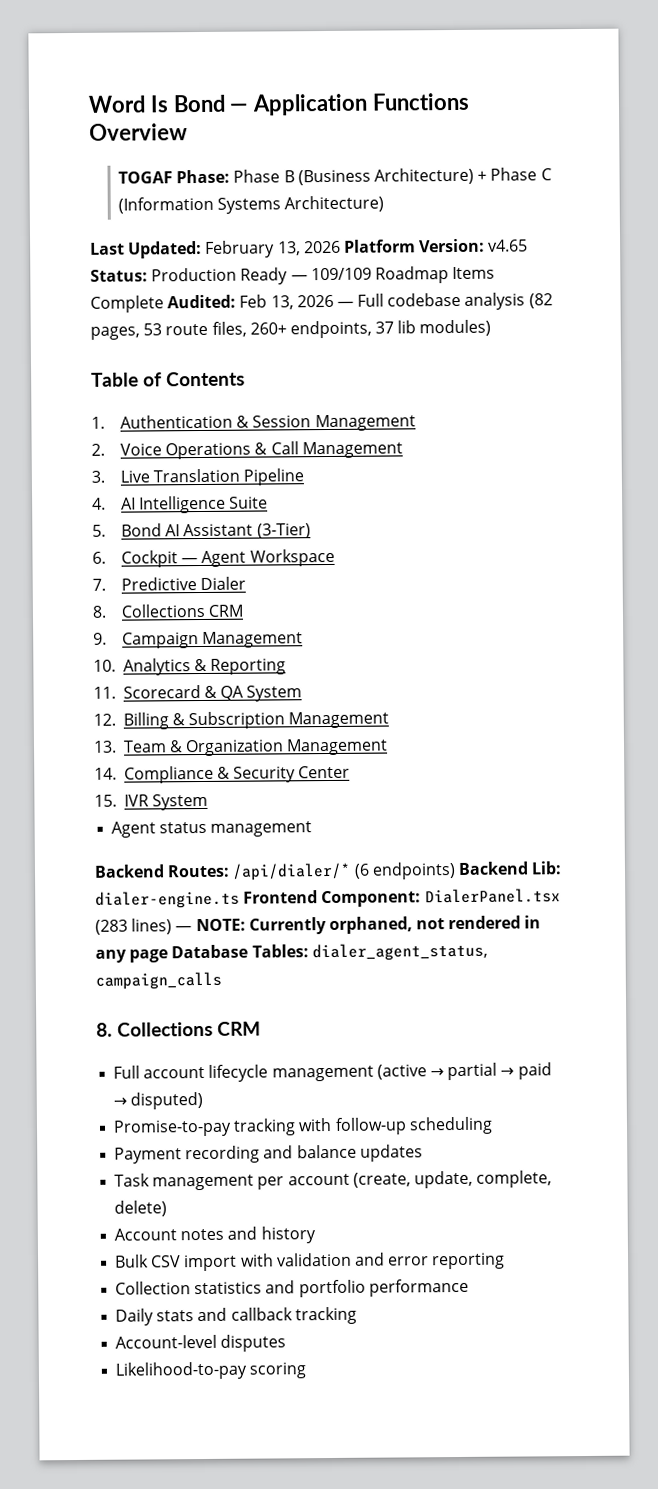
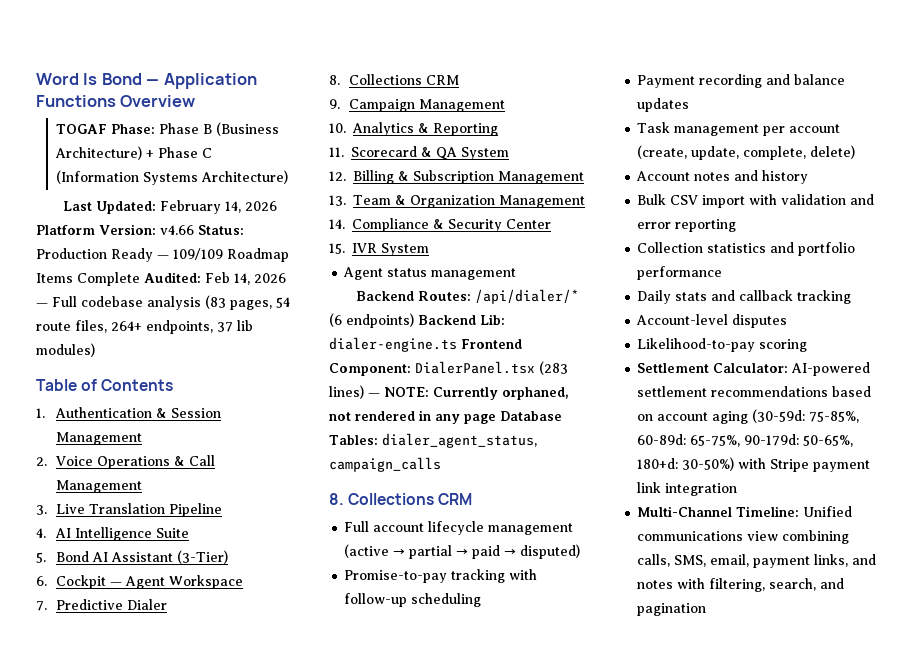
- Last Updated: February 13, 2026 Platform Version: v4.65 Status: Production Ready — 109/109 Roadmap Items Complete Audited: Feb 13, 2026 — Full codebase analysis (82 pages, 53 route files, 260+ endpoints, 37 lib modules)
+ Last Updated: February 14, 2026 Platform Version: v4.66 Status: Production Ready — 109/109 Roadmap Items Complete Audited: Feb 14, 2026 — Full codebase analysis (83 pages, 54 route files, 264+ endpoints, 37 lib modules)
+ Settlement Calculator: AI-powered settlement recommendations based on account aging (30-59d: 75-85%, 60-89d: 65-75%, 90-179d: 50-65%, 180+d: 30-50%) with Stripe payment link integration
+ Multi-Channel Timeline: Unified communications view combining calls, SMS, email, payment links, and notes with filtering, search, and pagination

